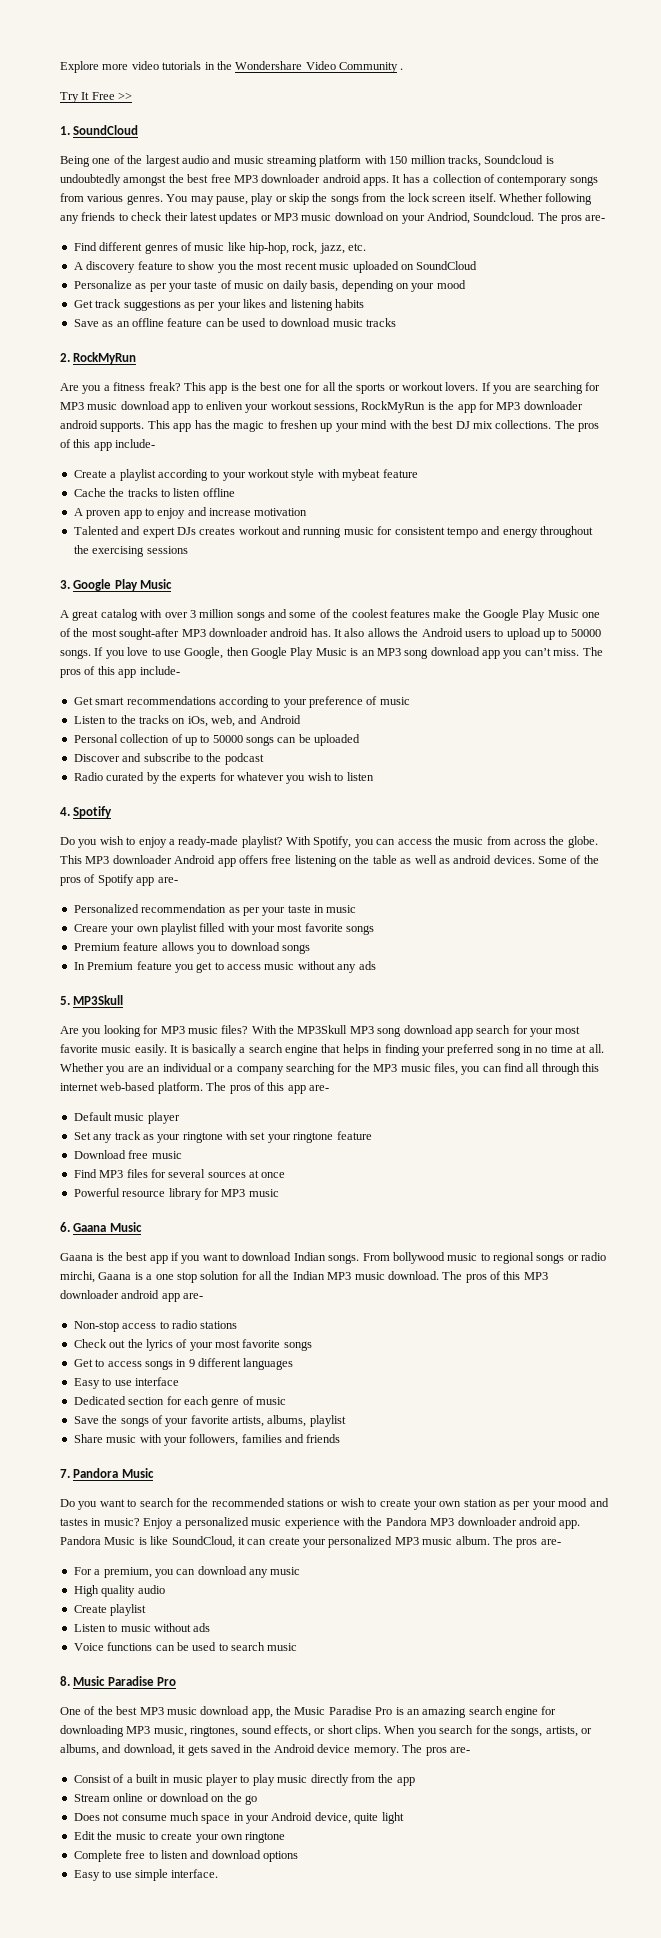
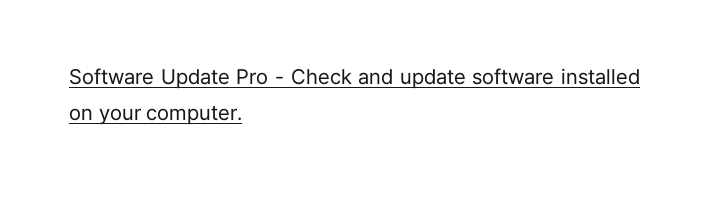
- Explore more video tutorials in the Wondershare Video Community .
- Try It Free >>
- 1. SoundCloud
- Being one of the largest audio and music streaming platform with 150 million tracks, Soundcloud is undoubtedly amongst the best free MP3 downloader android apps. It has a collection of contemporary songs from various genres. You may pause, play or skip the songs from the lock screen itself. Whether following any friends to check their latest updates or MP3 music download on your Andriod, Soundcloud. The pros are-
- Find different genres of music like hip-hop, rock, jazz, etc.
- A discovery feature to show you the most recent music uploaded on SoundCloud
- Personalize as per your taste of music on daily basis, depending on your mood
- Get track suggestions as per your likes and listening habits
- Save as an offline feature can be used to download music tracks
- 2. RockMyRun
- Are you a fitness freak? This app is the best one for all the sports or workout lovers. If you are searching for MP3 music download app to enliven your workout sessions, RockMyRun is the app for MP3 downloader android supports. This app has the magic to freshen up your mind with the best DJ mix collections. The pros of this app include-
- Create a playlist according to your workout style with mybeat feature
- Cache the tracks to listen offline
- A proven app to enjoy and increase motivation
- Talented and expert DJs creates workout and running music for consistent tempo and energy throughout the exercising sessions
- 3. Google Play Music
- A great catalog with over 3 million songs and some of the coolest features make the Google Play Music one of the most sought-after MP3 downloader android has. It also allows the Android users to upload up to 50000 songs. If you love to use Google, then Google Play Music is an MP3 song download app you can’t miss. The pros of this app include-
- Get smart recommendations according to your preference of music
- Listen to the tracks on iOs, web, and Android
- Personal collection of up to 50000 songs can be uploaded
- Discover and subscribe to the podcast
- Radio curated by the experts for whatever you wish to listen
- 4. Spotify
- Do you wish to enjoy a ready-made playlist? With Spotify, you can access the music from across the globe. This MP3 downloader Android app offers free listening on the table as well as android devices. Some of the pros of Spotify app are-
- Personalized recommendation as per your taste in music
- Creare your own playlist filled with your most favorite songs
- Premium feature allows you to download songs
- In Premium feature you get to access music without any ads
- 5. MP3Skull
- Are you looking for MP3 music files? With the MP3Skull MP3 song download app search for your most favorite music easily. It is basically a search engine that helps in finding your preferred song in no time at all. Whether you are an individual or a company searching for the MP3 music files, you can find all through this internet web-based platform. The pros of this app are-
- Default music player
- Set any track as your ringtone with set your ringtone feature
- Download free music
- Find MP3 files for several sources at once
- Powerful resource library for MP3 music
- 6. Gaana Music
- Gaana is the best app if you want to download Indian songs. From bollywood music to regional songs or radio mirchi, Gaana is a one stop solution for all the Indian MP3 music download. The pros of this MP3 downloader android app are-
- Non-stop access to radio stations
- Check out the lyrics of your most favorite songs
- Get to access songs in 9 different languages
- Easy to use interface
- Dedicated section for each genre of music
- Save the songs of your favorite artists, albums, playlist
- Share music with your followers, families and friends
- 7. Pandora Music
- Do you want to search for the recommended stations or wish to create your own station as per your mood and tastes in music? Enjoy a personalized music experience with the Pandora MP3 downloader android app. Pandora Music is like SoundCloud, it can create your personalized MP3 music album. The pros are-
- For a premium, you can download any music
- High quality audio
- Create playlist
- Listen to music without ads
- Voice functions can be used to search music
- 8. Music Paradise Pro
- One of the best MP3 music download app, the Music Paradise Pro is an amazing search engine for downloading MP3 music, ringtones, sound effects, or short clips. When you search for the songs, artists, or albums, and download, it gets saved in the Android device memory. The pros are-
- Consist of a built in music player to play music directly from the app
- Stream online or download on the go
- Does not consume much space in your Android device, quite light
- Edit the music to create your own ringtone
- Complete free to listen and download options
- Easy to use simple interface.
+ Software Update Pro - Check and update software installed on your computer.

